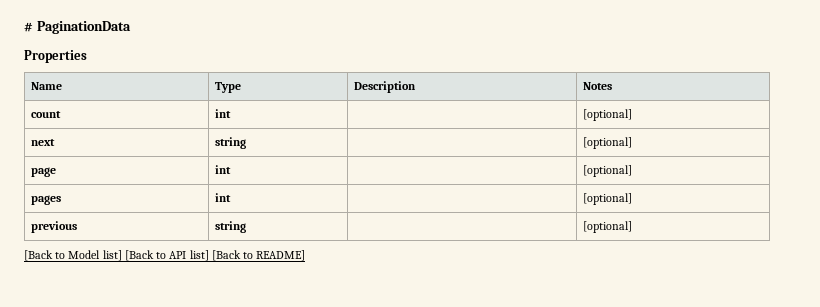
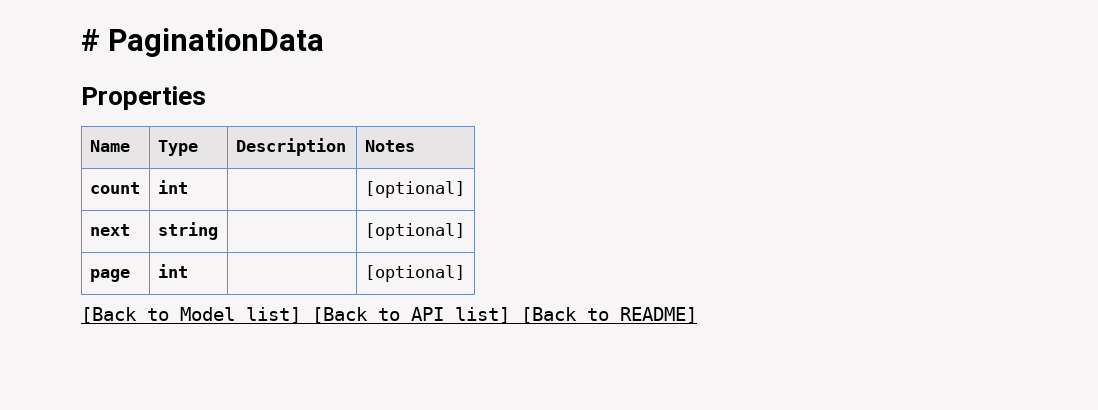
- pages | int | | [optional]
- previous | string | | [optional]

